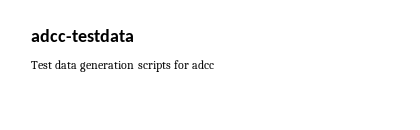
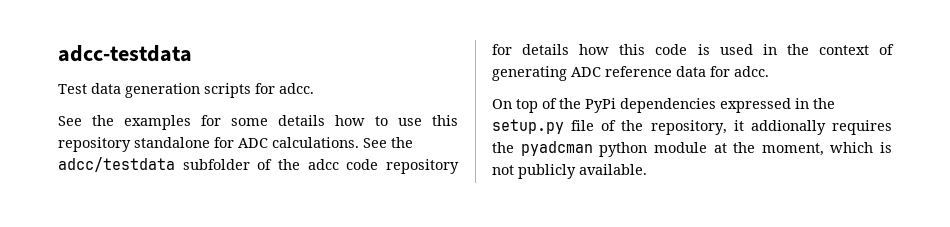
- Test data generation scripts for adcc
+ Test data generation scripts for adcc.
+ See the examples for some details how to use this repository standalone for ADC calculations. See the adcc/testdata subfolder of the adcc code repository for details how this code is used in the context of generating ADC reference data for adcc.
+ On top of the PyPi dependencies expressed in the setup.py file of the repository, it addionally requires the pyadcman python module at the moment, which is not publicly available.

